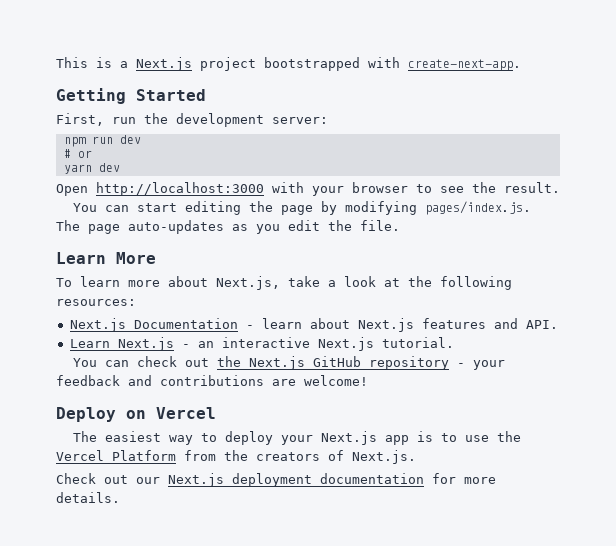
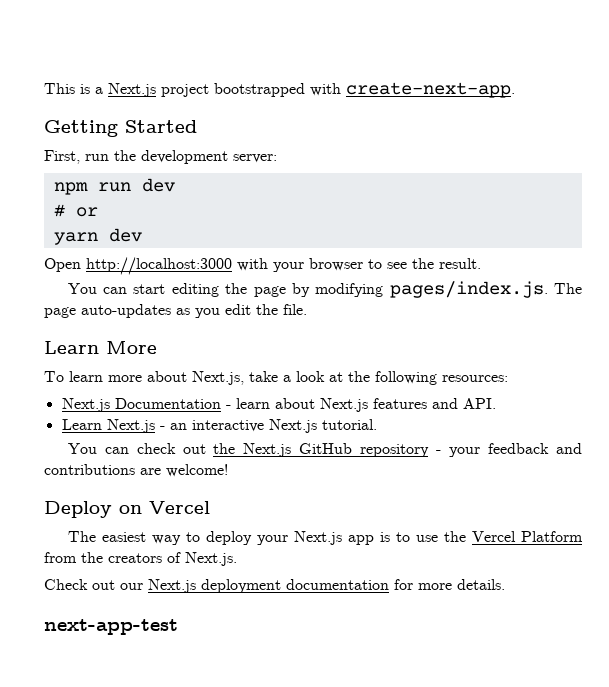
+ next-app-test

